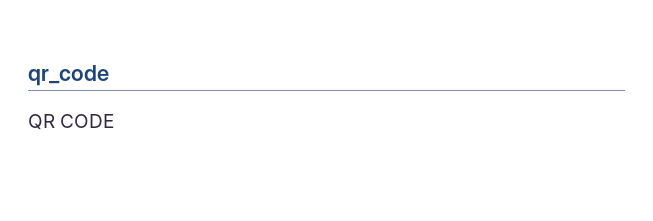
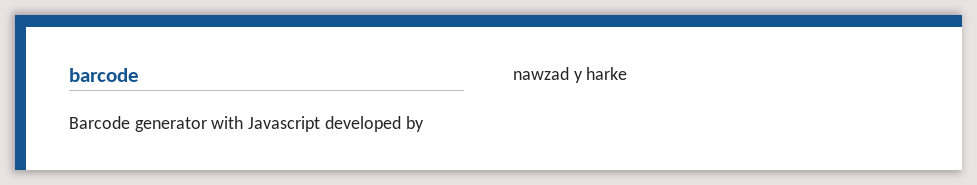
- qr_code
- QR CODE
+ barcode
+ Barcode generator with Javascript developed by nawzad y harke

